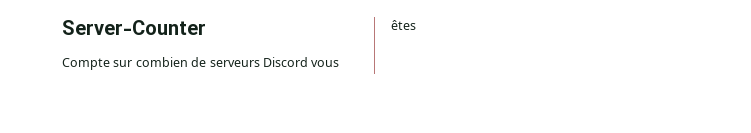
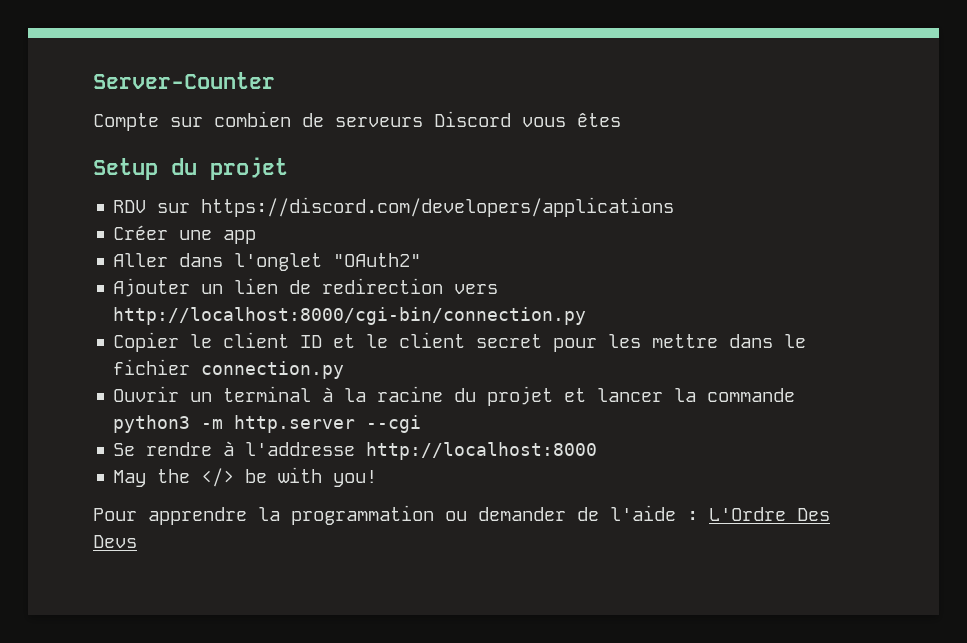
+ Setup du projet
+ RDV sur https://discord.com/developers/applications
+ Créer une app
+ Aller dans l'onglet "OAuth2"
+ Ajouter un lien de redirection vers http://localhost:8000/cgi-bin/connection.py
+ Copier le client ID et le client secret pour les mettre dans le fichier connection.py
+ Ouvrir un terminal à la racine du projet et lancer la commande python3 -m http.server --cgi
+ Se rendre à l'addresse http://localhost:8000
+ May the </> be with you!
+ Pour apprendre la programmation ou demander de l'aide : L'Ordre Des Devs

